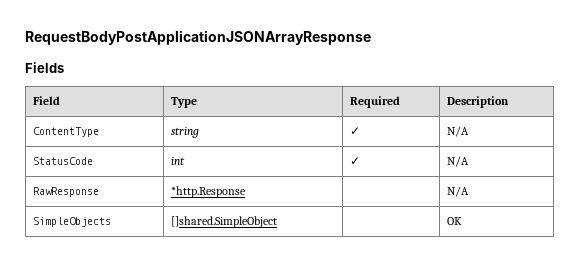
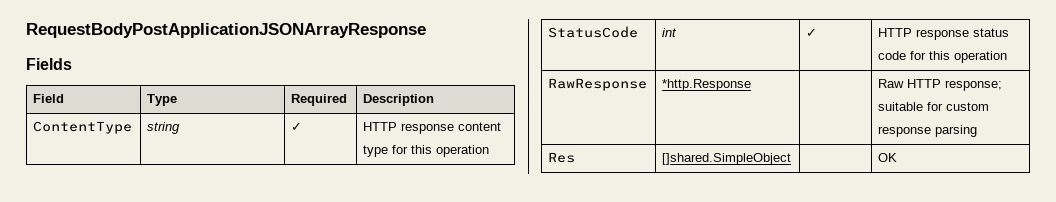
- ContentType | string | ✓ | N/A
- StatusCode | int | ✓ | N/A
- RawResponse | *http.Response | | N/A
- SimpleObjects | []shared.SimpleObject | | OK
+ ContentType | string | ✓ | HTTP response content type for this operation
+ StatusCode | int | ✓ | HTTP response status code for this operation
+ RawResponse | *http.Response | | Raw HTTP response; suitable for custom response parsing
+ Res | []shared.SimpleObject | | OK

